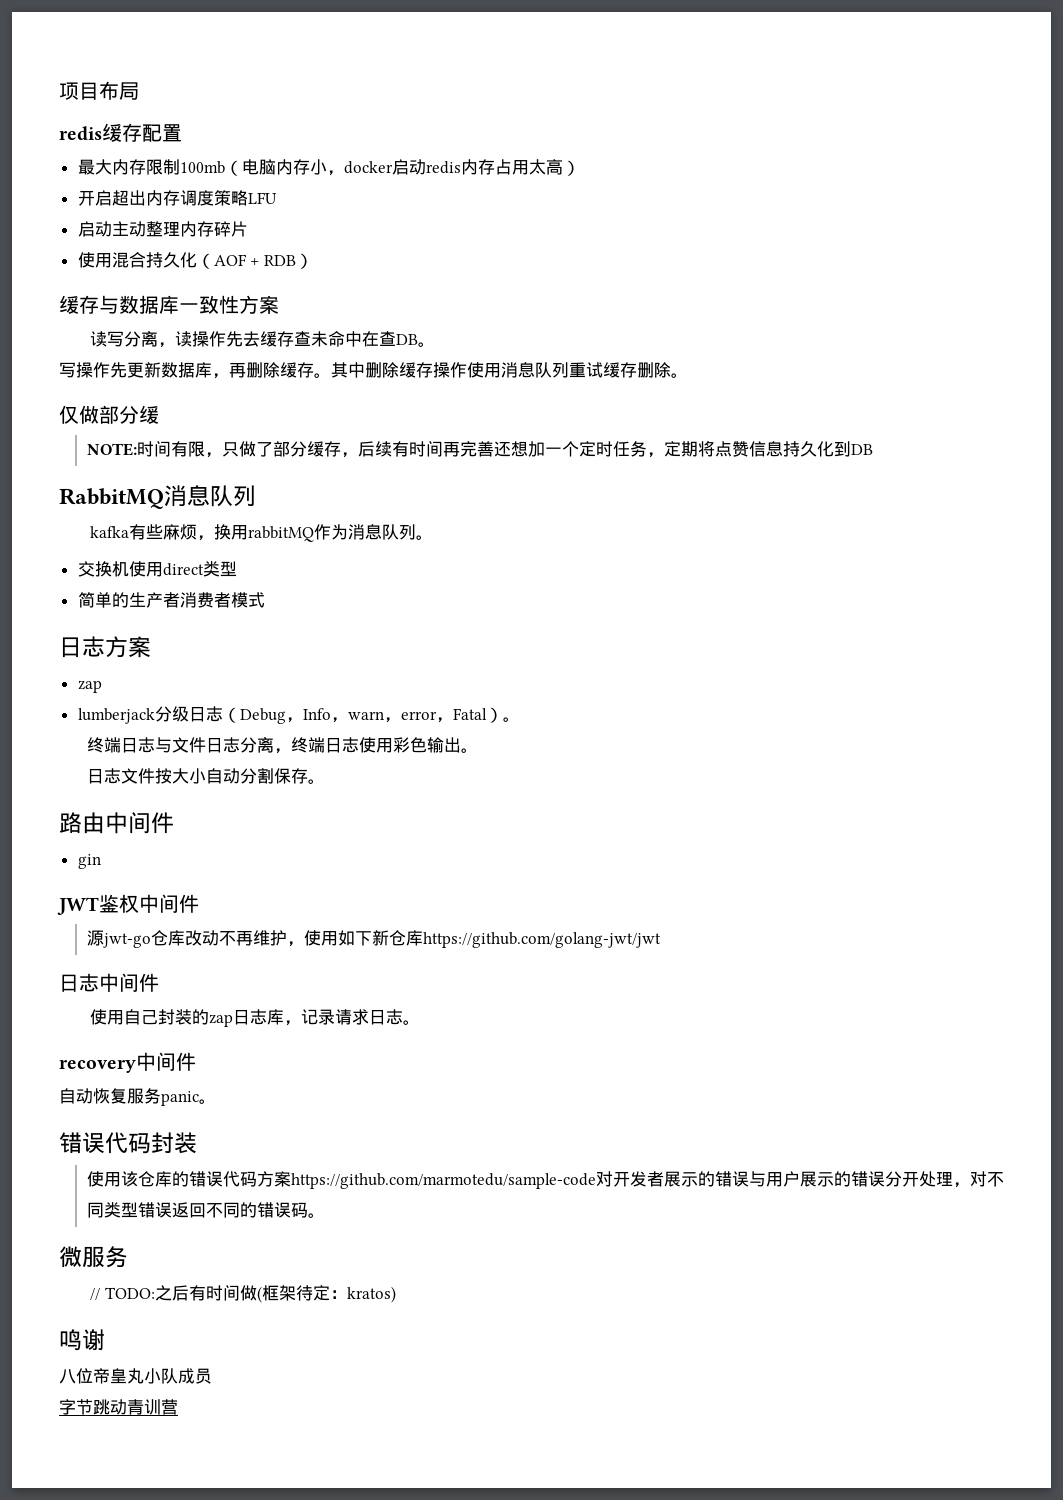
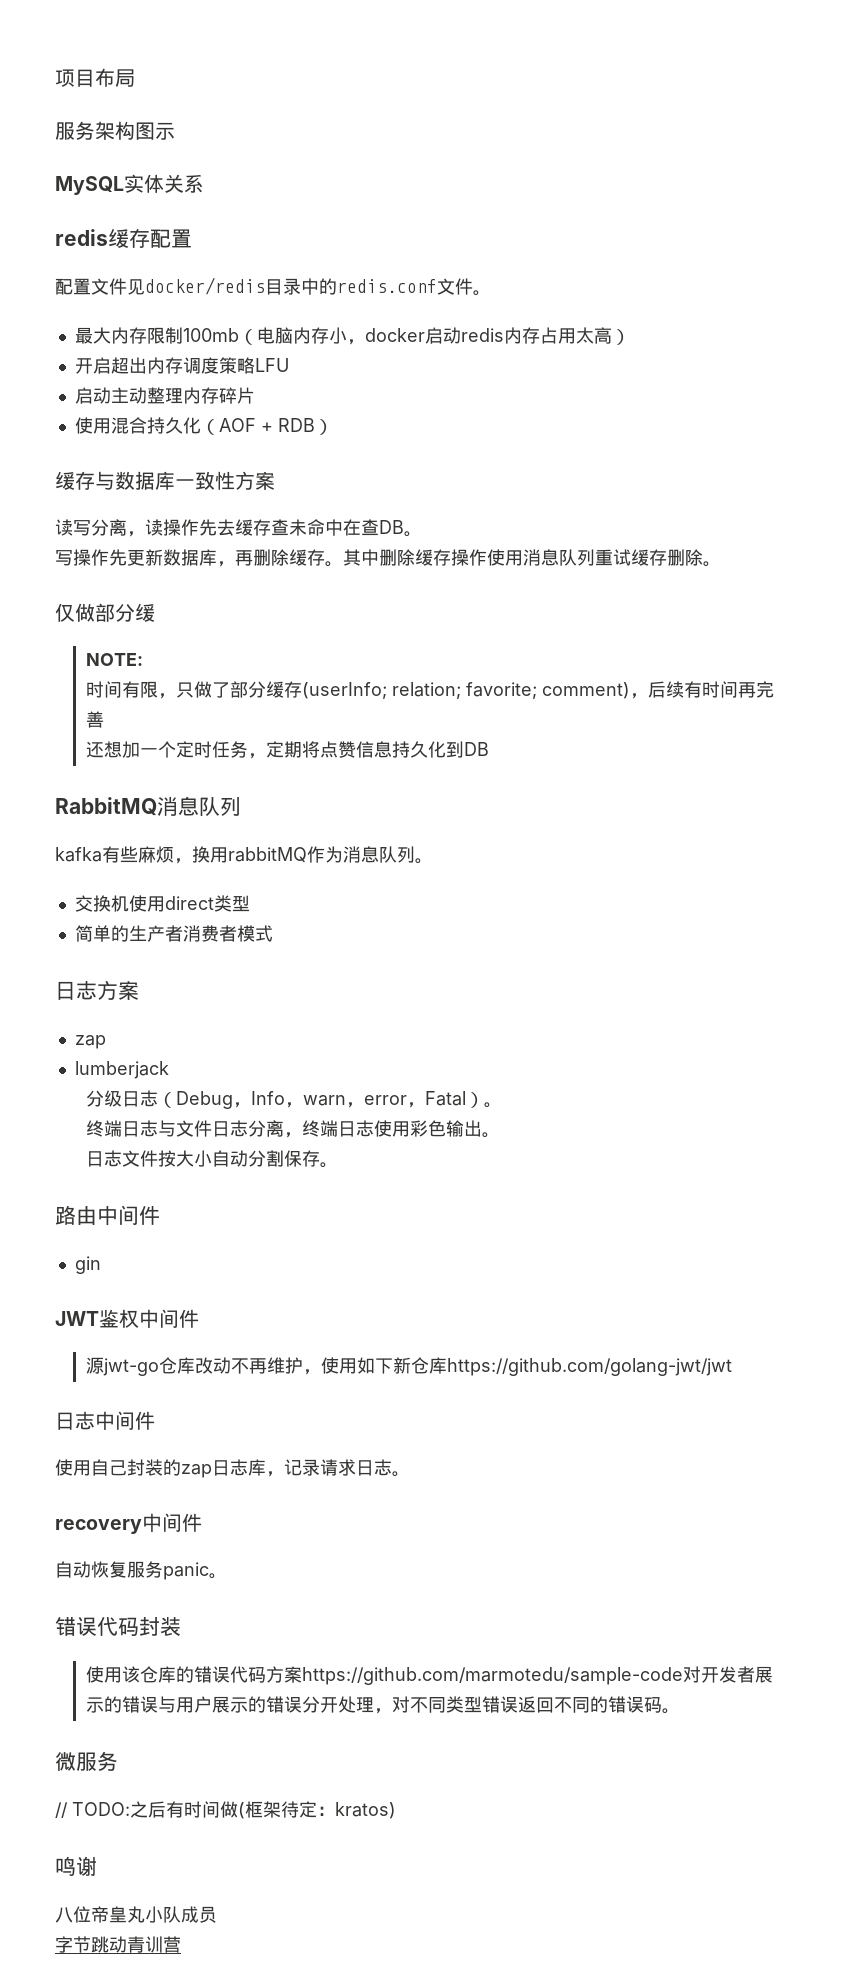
+ 服务架构图示
+ MySQL实体关系
  redis缓存配置
+ 配置文件见docker/redis目录中的redis.conf文件。
- NOTE:时间有限，只做了部分缓存，后续有时间再完善还想加一个定时任务，定期将点赞信息持久化到DB
+ NOTE:
+ 时间有限，只做了部分缓存(userInfo; relation; favorite; comment)，后续有时间再完善
+ 还想加一个定时任务，定期将点赞信息持久化到DB
- lumberjack分级日志（Debug，Info，warn，error，Fatal）。
+ lumberjack
+ 分级日志（Debug，Info，warn，error，Fatal）。

